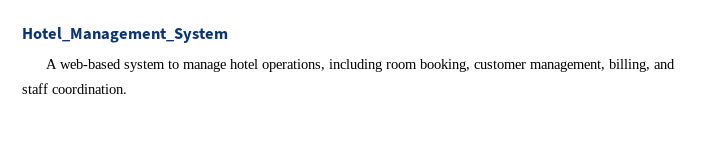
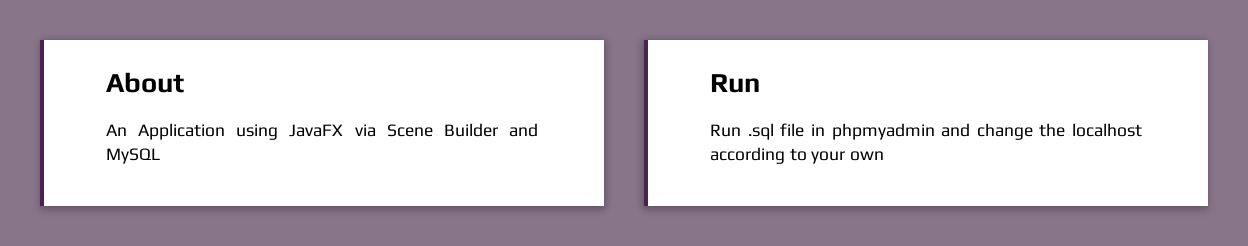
- Hotel_Management_System
- A web-based system to manage hotel operations, including room booking, customer management, billing, and staff coordination.
+ About
+ An Application using JavaFX via Scene Builder and MySQL
+ Run
+ Run .sql file in phpmyadmin and change the localhost according to your own

